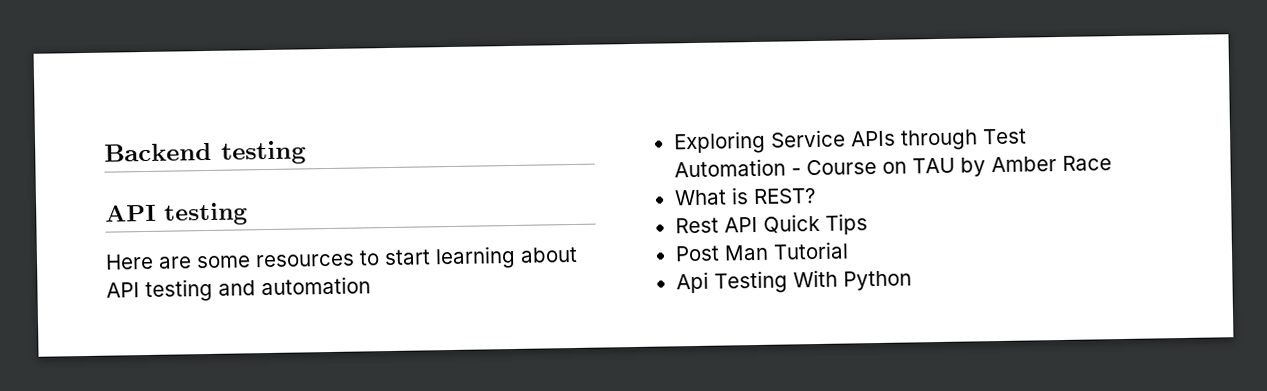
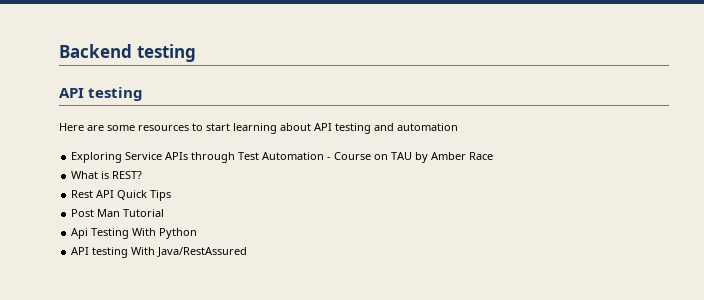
+ API testing With Java/RestAssured

